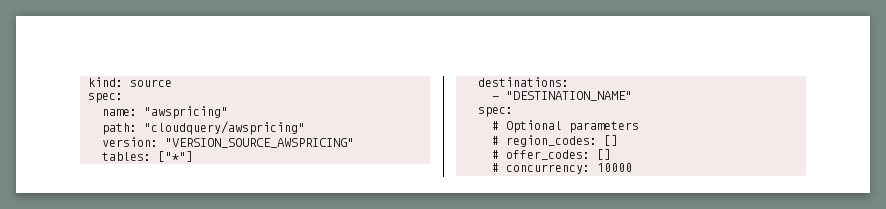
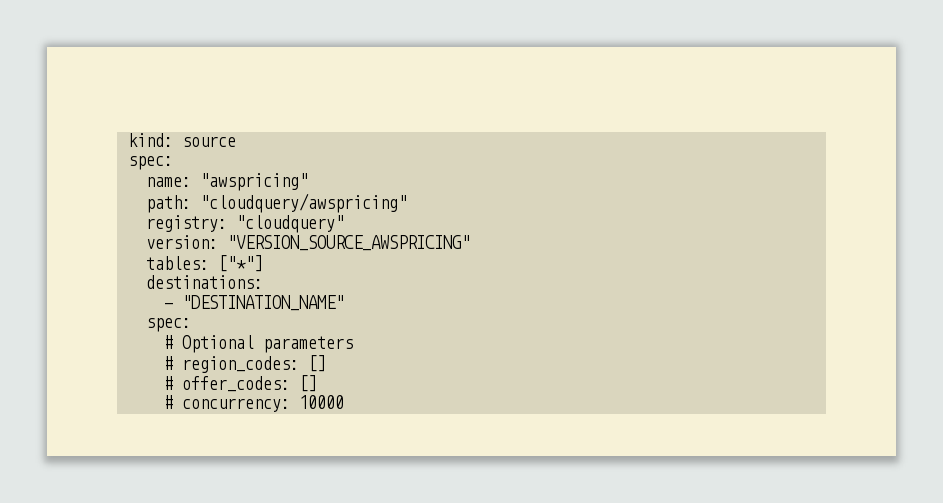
+ registry: "cloudquery"

